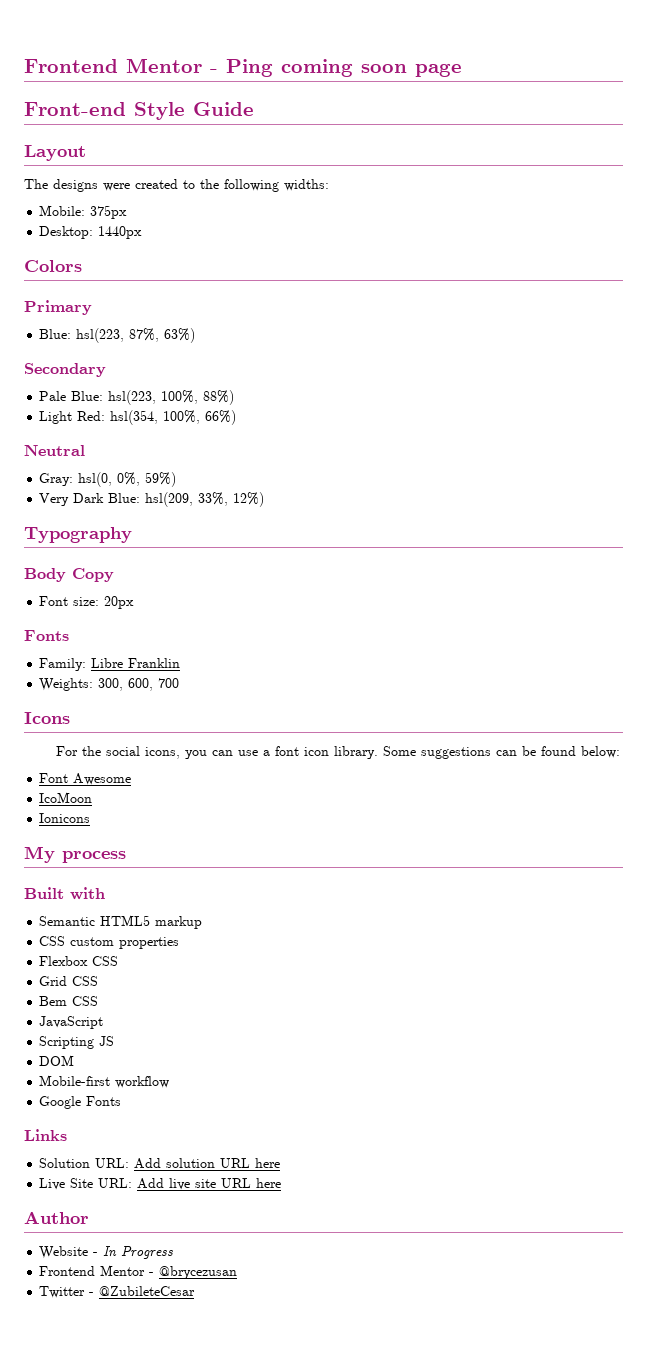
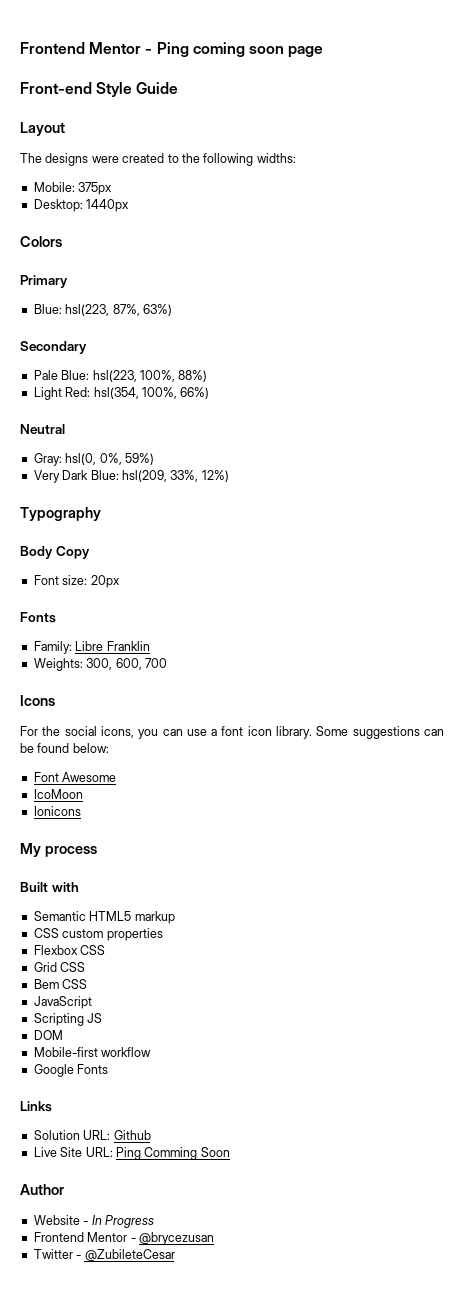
- Solution URL: Add solution URL here
+ Solution URL: Github
- Live Site URL: Add live site URL here
+ Live Site URL: Ping Comming Soon

